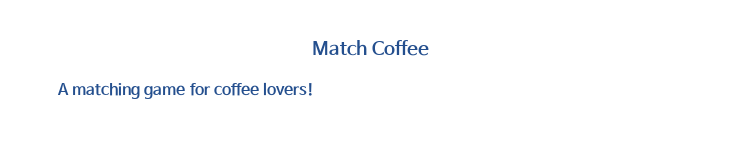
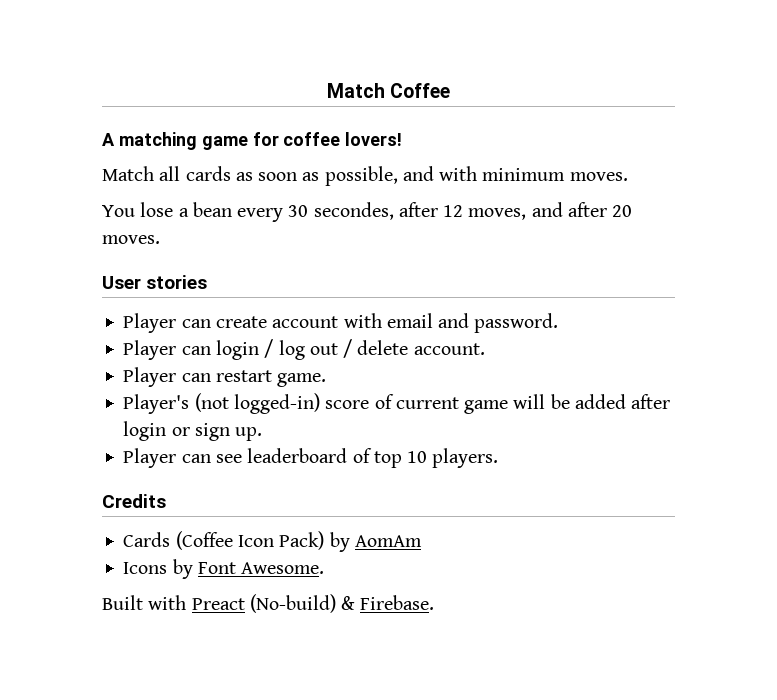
+ Match all cards as soon as possible, and with minimum moves.
+ You lose a bean every 30 secondes, after 12 moves, and after 20 moves.
+ User stories
+ Player can create account with email and password.
+ Player can login / log out / delete account.
+ Player can restart game.
+ Player's (not logged-in) score of current game will be added after login or sign up.
+ Player can see leaderboard of top 10 players.
+ Credits
+ Cards (Coffee Icon Pack) by AomAm
+ Icons by Font Awesome.
+ Built with Preact (No-build) & Firebase.

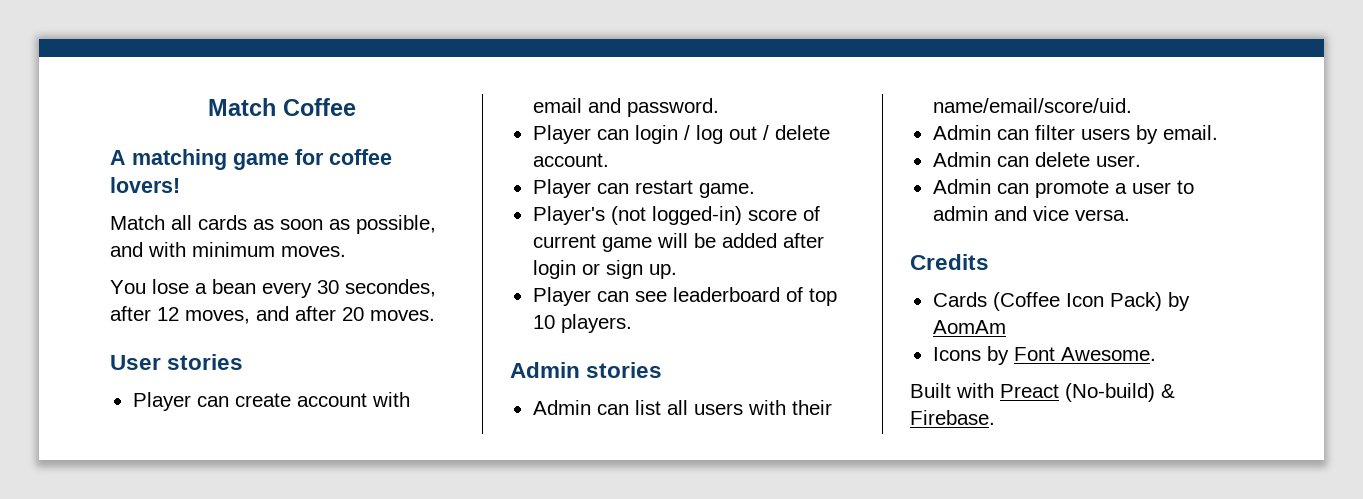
+ Admin stories
+ Admin can list all users with their name/email/score/uid.
+ Admin can filter users by email.
+ Admin can delete user.
+ Admin can promote a user to admin and vice versa.

